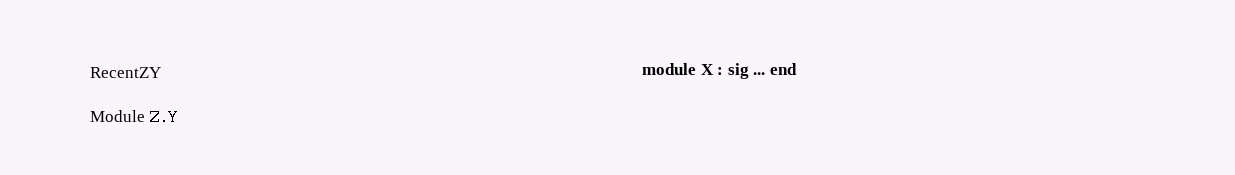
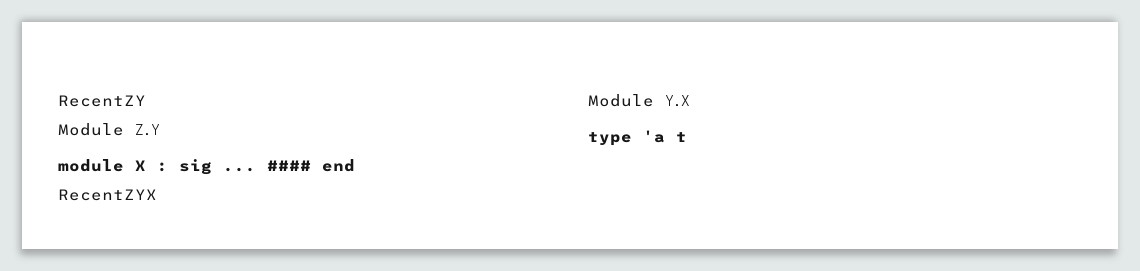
- module X : sig ... end
+ module X : sig ... #### end
+ RecentZYX
+ Module Y.X
+ type 'a t

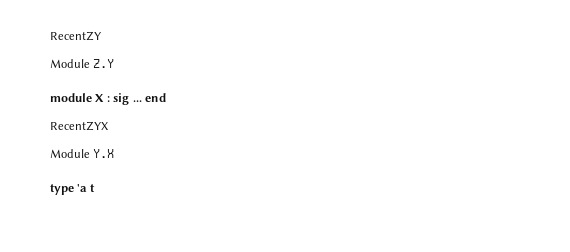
- module X : sig ... #### end
+ module X : sig ... end

